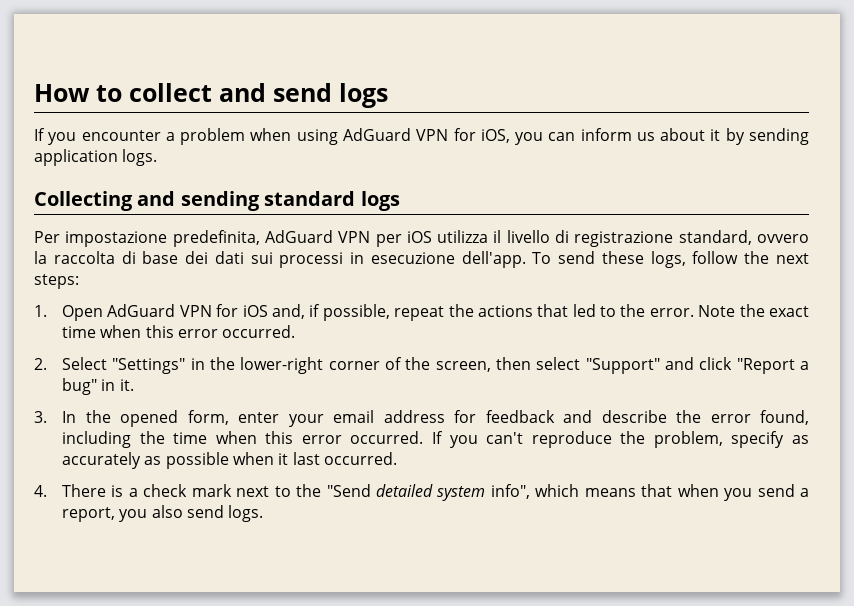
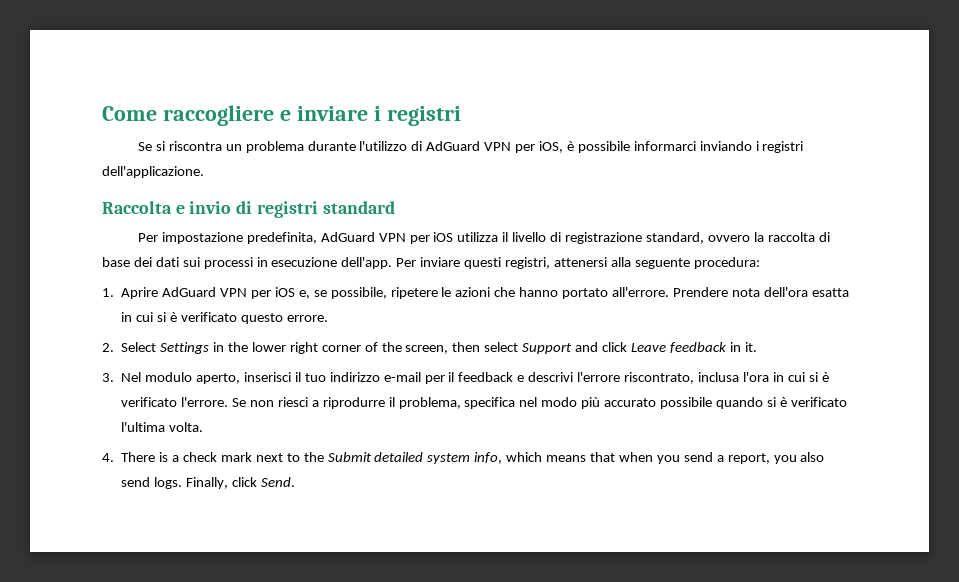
- How to collect and send logs
- If you encounter a problem when using AdGuard VPN for iOS, you can inform us about it by sending application logs.
- Collecting and sending standard logs
+ Come raccogliere e inviare i registri
+ Se si riscontra un problema durante l'utilizzo di AdGuard VPN per iOS, è possibile informarci inviando i registri dell'applicazione.
+ Raccolta e invio di registri standard
- To send these logs, follow the next steps:
+ Per inviare questi registri, attenersi alla seguente procedura:
- 1. Open AdGuard VPN for iOS and, if possible, repeat the actions that led to the error. Note the exact time when this error occurred.
+ 1. Aprire AdGuard VPN per iOS e, se possibile, ripetere le azioni che hanno portato all'errore. Prendere nota dell'ora esatta in cui si è verificato questo errore.
- 2. Select "Settings" in the lower-right corner of the screen, then select "Support" and click "Report a bug" in it.
+ 2. Select Settings in the lower right corner of the screen, then select Support and click Leave feedback in it.
- 3. In the opened form, enter your email address for feedback and describe the error found, including the time when this error occurred. If you can't reproduce the problem, specify as accurately as possible when it last occurred.
+ 3. Nel modulo aperto, inserisci il tuo indirizzo e-mail per il feedback e descrivi l'errore riscontrato, inclusa l'ora in cui si è verificato l'errore. Se non riesci a riprodurre il problema, specifica nel modo più accurato possibile quando si è verificato l'ultima volta.
- 4. There is a check mark next to the "Send detailed system info", which means that when you send a report, you also send logs.
+ 4. There is a check mark next to the Submit detailed system info, which means that when you send a report, you also send logs.
+ Finally, click Send.

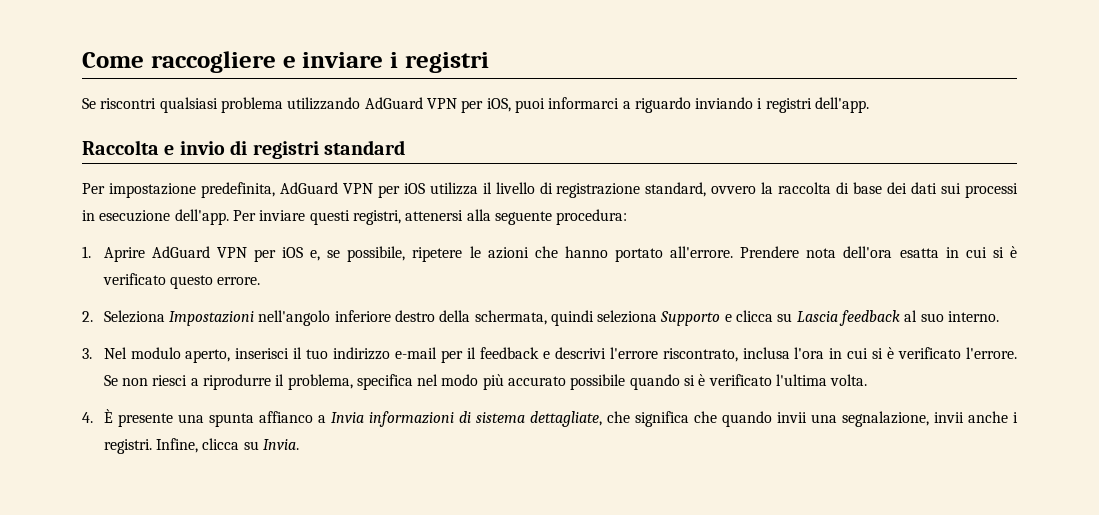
- Se si riscontra un problema durante l'utilizzo di AdGuard VPN per iOS, è possibile informarci inviando i registri dell'applicazione.
+ Se riscontri qualsiasi problema utilizzando AdGuard VPN per iOS, puoi informarci a riguardo inviando i registri dell'app.
- 2. Select Settings in the lower right corner of the screen, then select Support and click Leave feedback in it.
+ 2. Seleziona Impostazioni nell'angolo inferiore destro della schermata, quindi seleziona Supporto e clicca su Lascia feedback al suo interno.
- 4. There is a check mark next to the Submit detailed system info, which means that when you send a report, you also send logs. Finally, click Send.
+ 4. È presente una spunta affianco a Invia informazioni di sistema dettagliate, che significa che quando invii una segnalazione, invii anche i registri. Infine, clicca su Invia.

